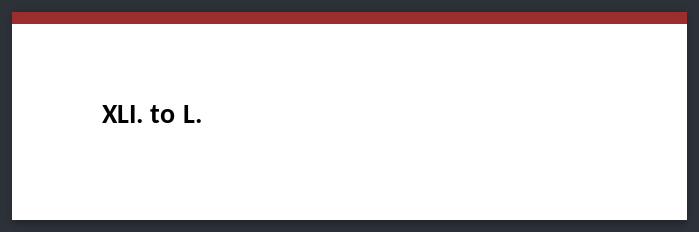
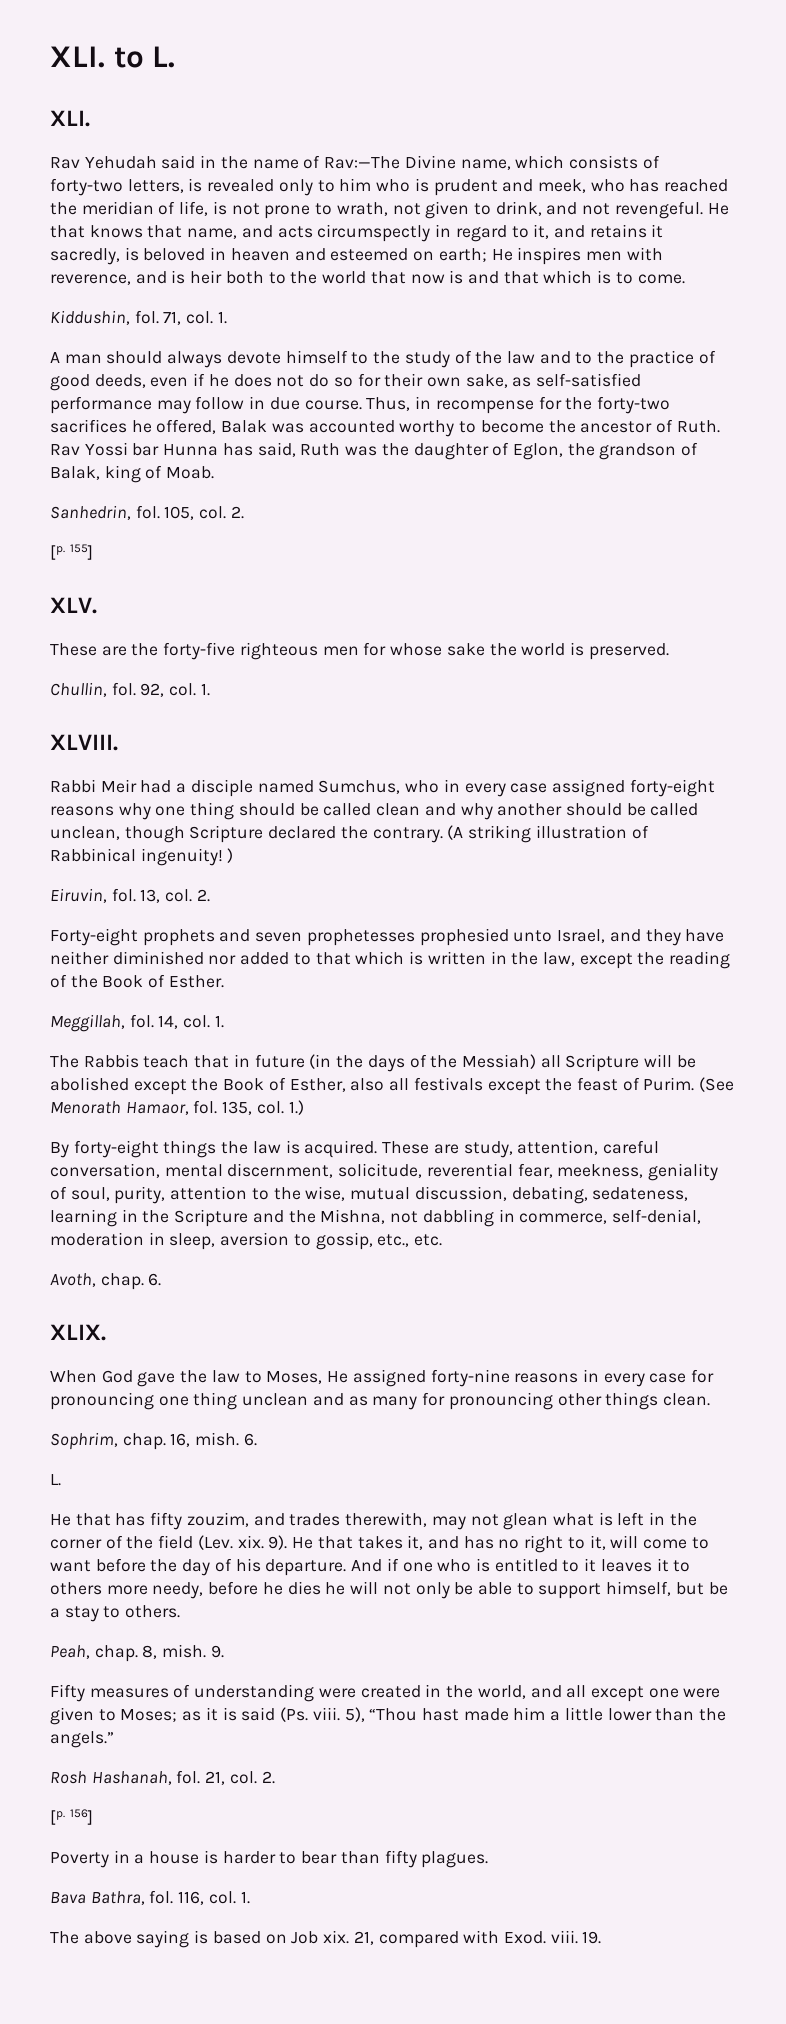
  XLI. to L.
+ XLI.
+ Rav Yehudah said in the name of Rav:—The Divine name, which consists of forty-two letters, is revealed only to him who is prudent and meek, who has reached the meridian of life, is not prone to wrath, not given to drink, and not revengeful. He that knows that name, and acts circumspectly in regard to it, and retains it sacredly, is beloved in heaven and esteemed on earth; He inspires men with reverence, and is heir both to the world that now is and that which is to come.
+ Kiddushin, fol. 71, col. 1.
+ A man should always devote himself to the study of the law and to the practice of good deeds, even if he does not do so for their own sake, as self-satisfied performance may follow in due course. Thus, in recompense for the forty-two sacrifices he offered, Balak was accounted worthy to become the ancestor of Ruth. Rav Yossi bar Hunna has said, Ruth was the daughter of Eglon, the grandson of Balak, king of Moab.
+ Sanhedrin, fol. 105, col. 2.
+ [p. 155]
+ XLV.
+ These are the forty-five righteous men for whose sake the world is preserved.
+ Chullin, fol. 92, col. 1.
+ XLVIII.
+ Rabbi Meir had a disciple named Sumchus, who in every case assigned forty-eight reasons why one thing should be called clean and why another should be called unclean, though Scripture declared the contrary. (A striking illustration of Rabbinical ingenuity! )
+ Eiruvin, fol. 13, col. 2.
+ Forty-eight prophets and seven prophetesses prophesied unto Israel, and they have neither diminished nor added to that which is written in the law, except the reading of the Book of Esther.
+ Meggillah, fol. 14, col. 1.
+ The Rabbis teach that in future (in the days of the Messiah) all Scripture will be abolished except the Book of Esther, also all festivals except the feast of Purim. (See Menorath Hamaor, fol. 135, col. 1.)
+ By forty-eight things the law is acquired. These are study, attention, careful conversation, mental discernment, solicitude, reverential fear, meekness, geniality of soul, purity, attention to the wise, mutual discussion, debating, sedateness, learning in the Scripture and the Mishna, not dabbling in commerce, self-denial, moderation in sleep, aversion to gossip, etc., etc.
+ Avoth, chap. 6.
+ XLIX.
+ When God gave the law to Moses, He assigned forty-nine reasons in every case for pronouncing one thing unclean and as many for pronouncing other things clean.
+ Sophrim, chap. 16, mish. 6.
+ L.
+ He that has fifty zouzim, and trades therewith, may not glean what is left in the corner of the field (Lev. xix. 9). He that takes it, and has no right to it, will come to want before the day of his departure. And if one who is entitled to it leaves it to others more needy, before he dies he will not only be able to support himself, but be a stay to others.
+ Peah, chap. 8, mish. 9.
+ Fifty measures of understanding were created in the world, and all except one were given to Moses; as it is said (Ps. viii. 5), “Thou hast made him a little lower than the angels.”
+ Rosh Hashanah, fol. 21, col. 2.
+ [p. 156]
+ Poverty in a house is harder to bear than fifty plagues.
+ Bava Bathra, fol. 116, col. 1.
+ The above saying is based on Job xix. 21, compared with Exod. viii. 19.

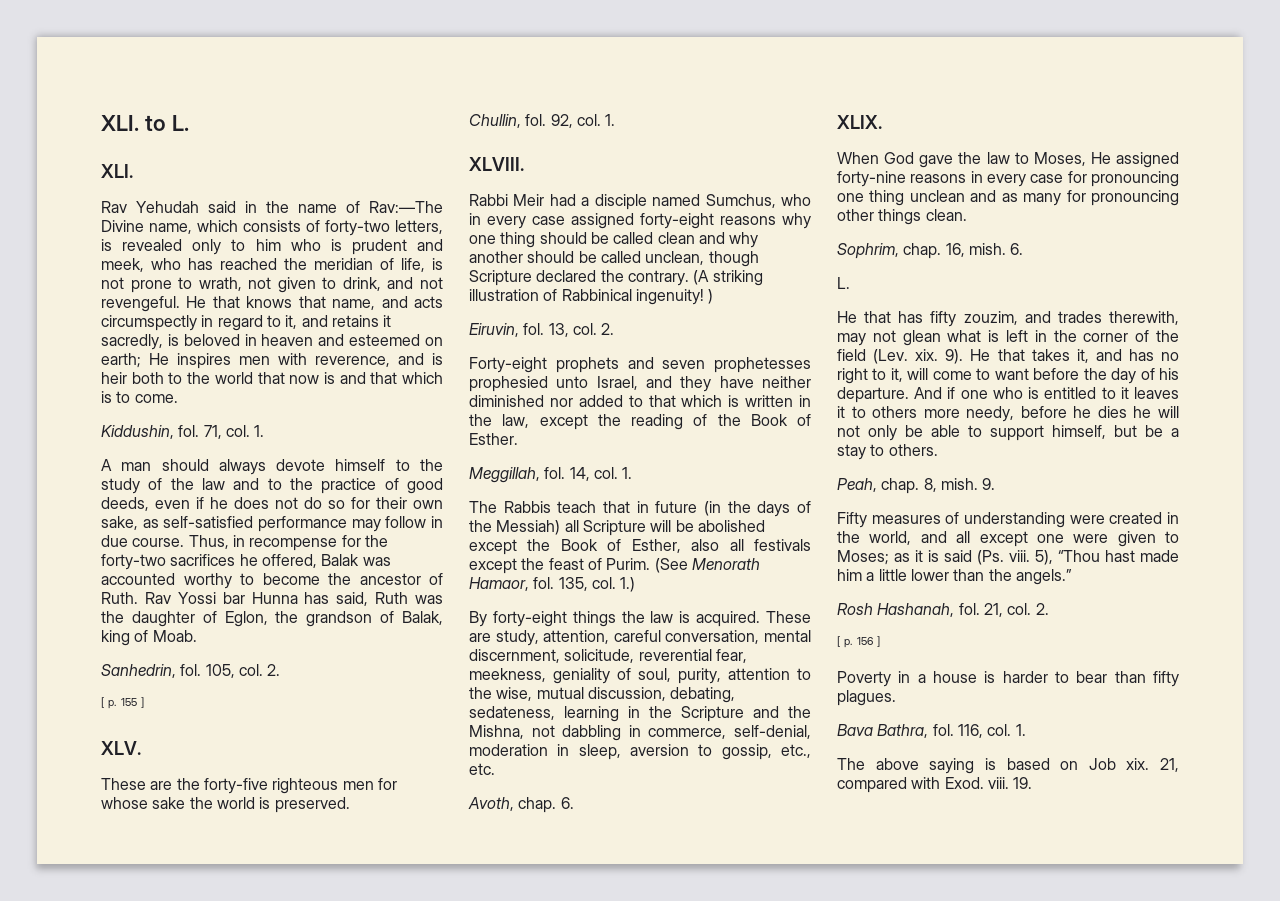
- [p. 155]
+ [ p. 155 ]
- [p. 156]
+ [ p. 156 ]

